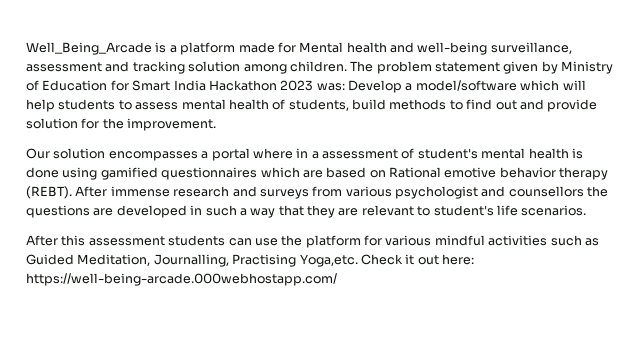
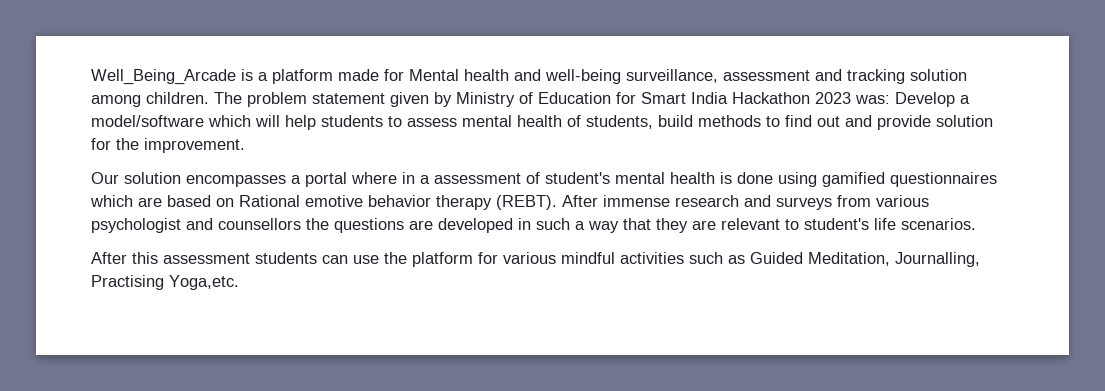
- Check it out here: https://well-being-arcade.000webhostapp.com/

